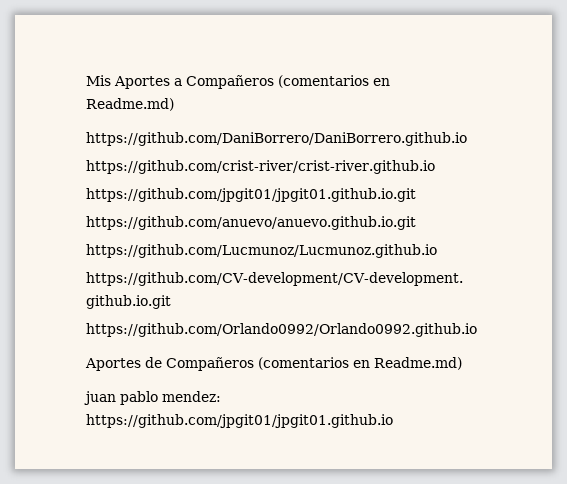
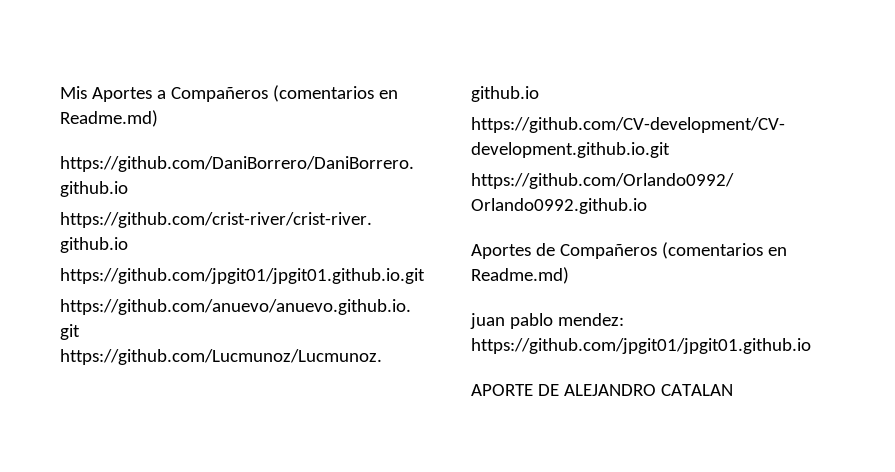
+ APORTE DE ALEJANDRO CATALAN

